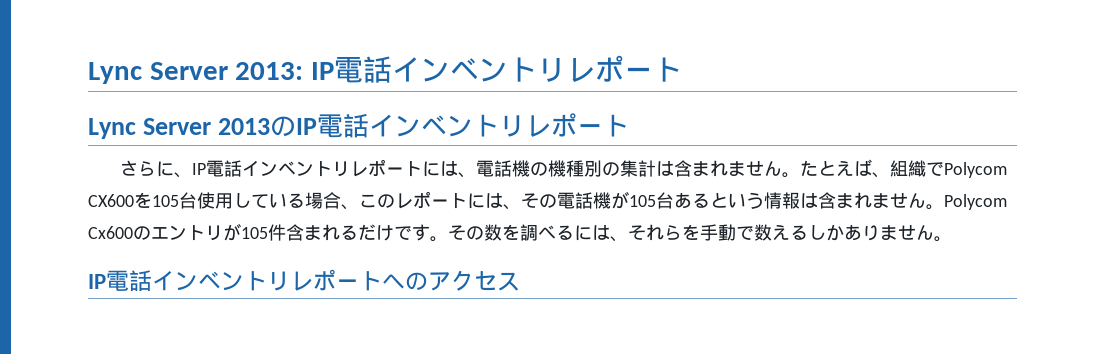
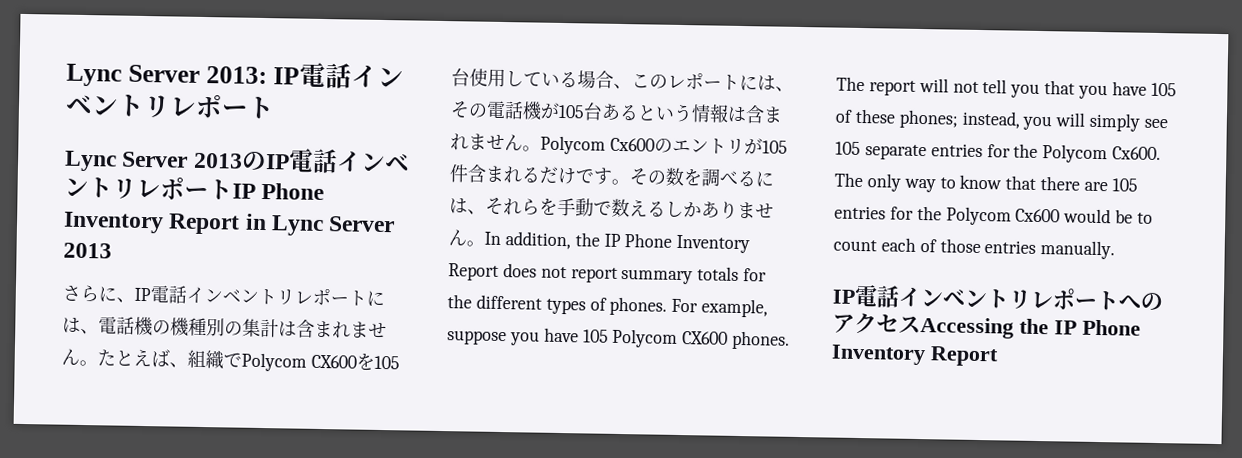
- Lync Server 2013のIP電話インベントリレポート
+ Lync Server 2013のIP電話インベントリレポートIP Phone Inventory Report in Lync Server 2013
+ In addition, the IP Phone Inventory Report does not report summary totals for the different types of phones. For example, suppose you have 105 Polycom CX600 phones. The report will not tell you that you have 105 of these phones; instead, you will simply see 105 separate entries for the Polycom Cx600. The only way to know that there are 105 entries for the Polycom Cx600 would be to count each of those entries manually.
- IP電話インベントリレポートへのアクセス
+ IP電話インベントリレポートへのアクセスAccessing the IP Phone Inventory Report

